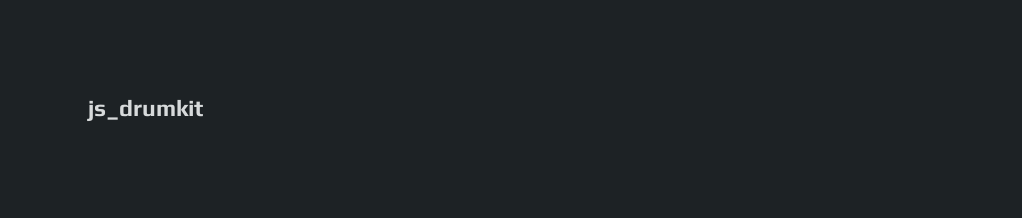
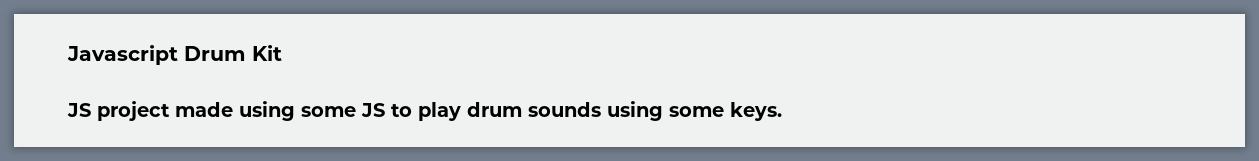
- js_drumkit
+ Javascript Drum Kit
+ JS project made using some JS to play drum sounds using some keys.

